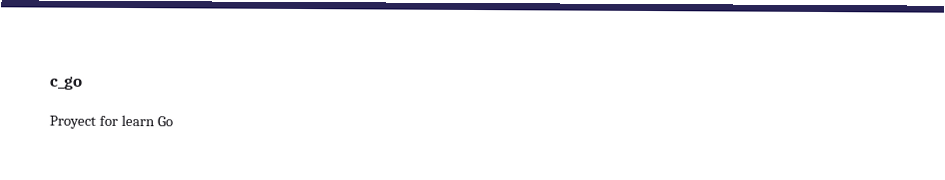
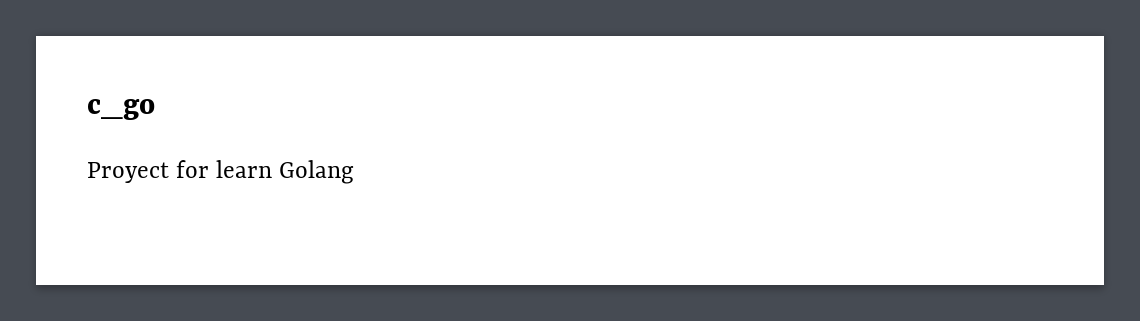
- Proyect for learn Go
+ Proyect for learn Golang

